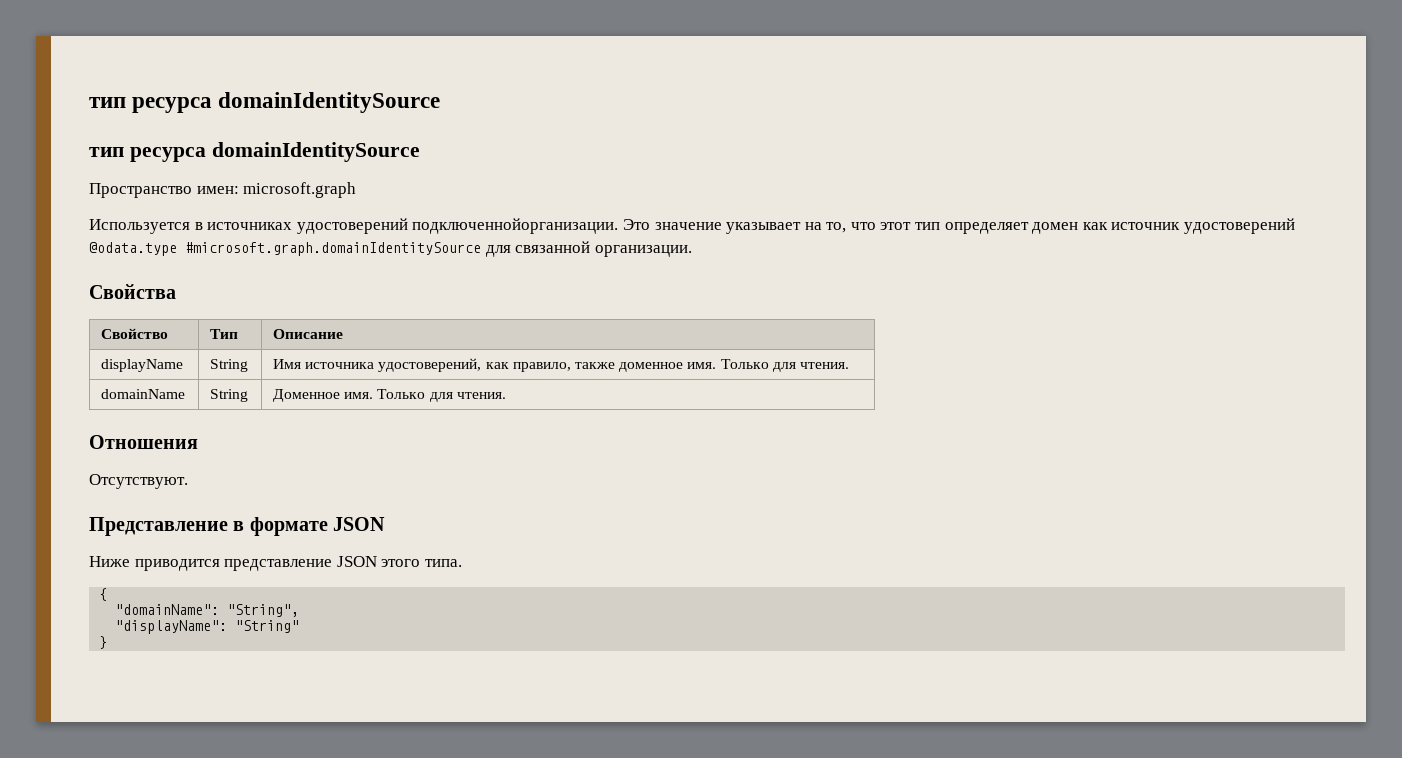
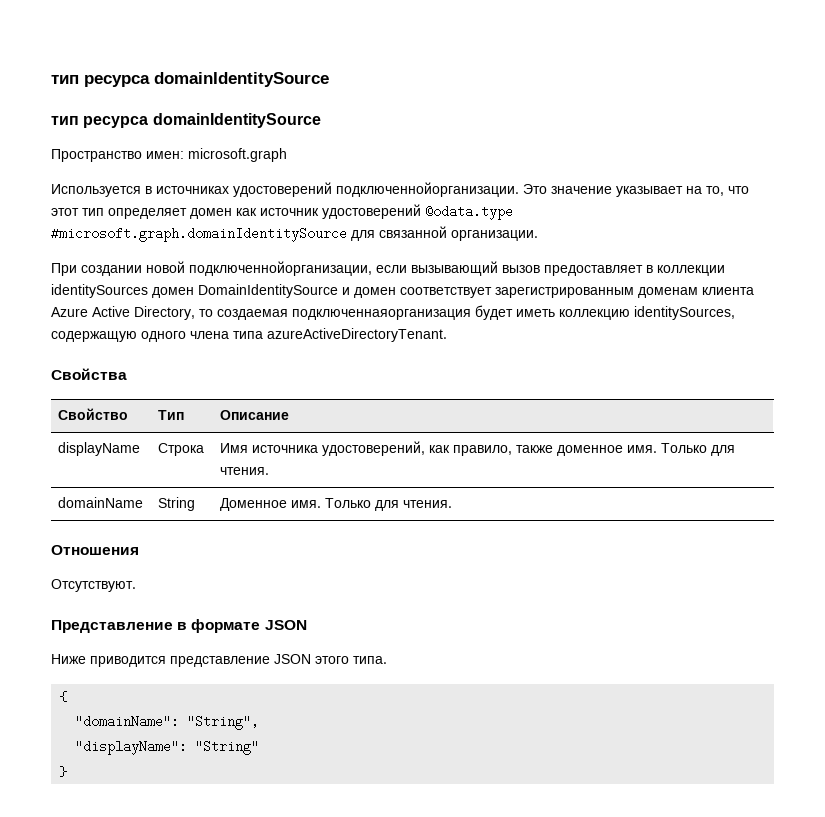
+ При создании новой подключеннойорганизации, если вызывающий вызов предоставляет в коллекции identitySources домен DomainIdentitySource и домен соответствует зарегистрированным доменам клиента Azure Active Directory, то создаемая подключеннаяорганизация будет иметь коллекцию identitySources, содержащую одного члена типа azureActiveDirectoryTenant.
- displayName | String | Имя источника удостоверений, как правило, также доменное имя. Только для чтения.
+ displayName | Строка | Имя источника удостоверений, как правило, также доменное имя. Только для чтения.

